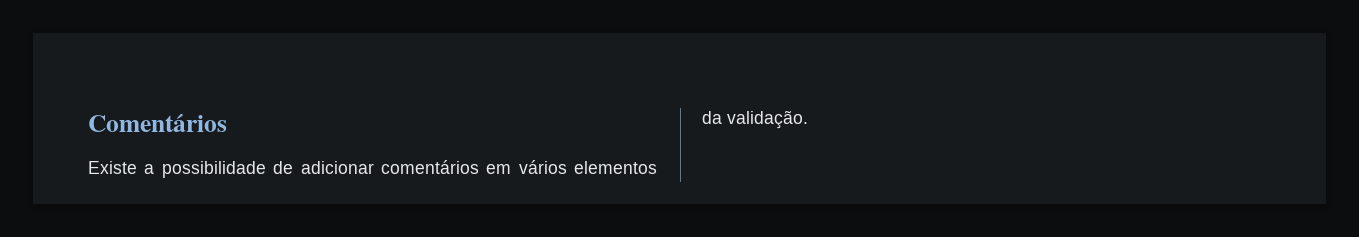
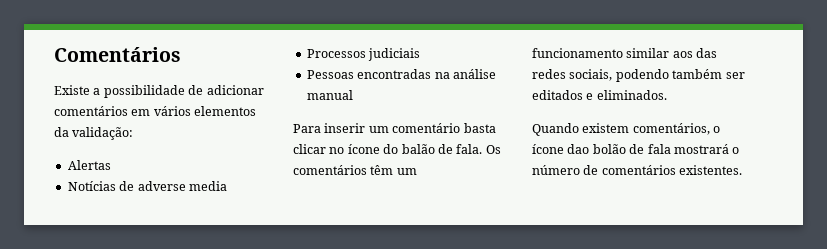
- Existe a possibilidade de adicionar comentários em vários elementos da validação.
+ Existe a possibilidade de adicionar comentários em vários elementos da validação:
+ Alertas
+ Notícias de adverse media
+ Processos judiciais
+ Pessoas encontradas na análise manual
+ Para inserir um comentário basta clicar no ícone do balão de fala. Os comentários têm um funcionamento similar aos das redes sociais, podendo também ser editados e eliminados.
+ Quando existem comentários, o ícone dao bolão de fala mostrará o número de comentários existentes.

